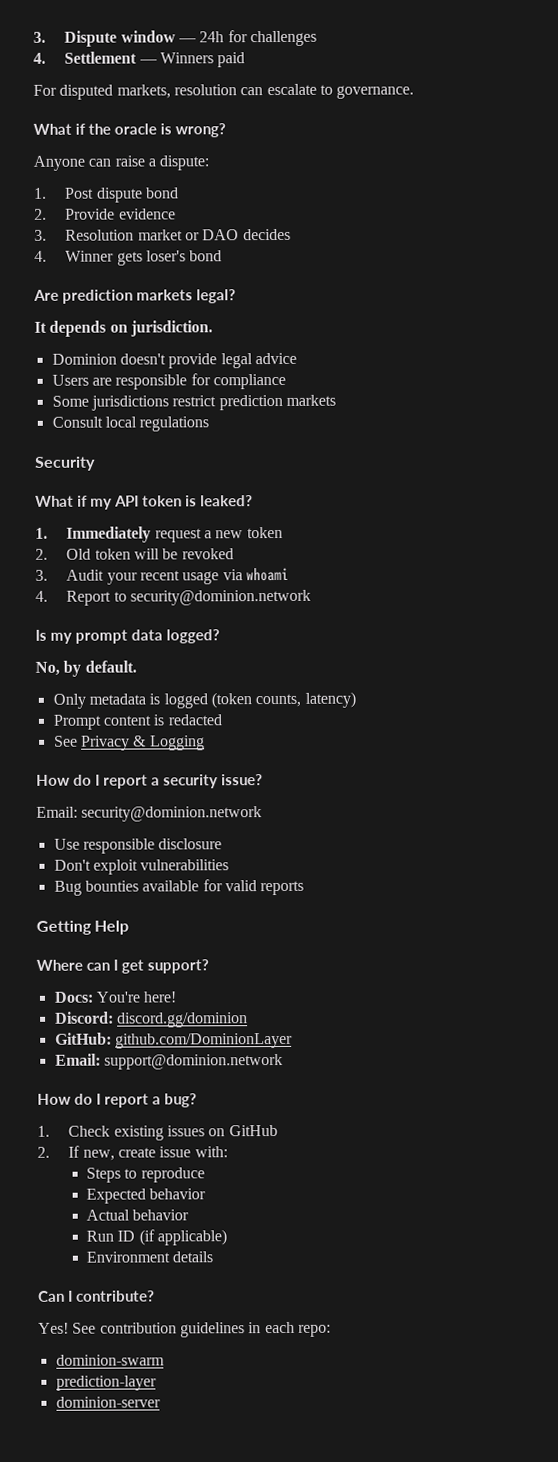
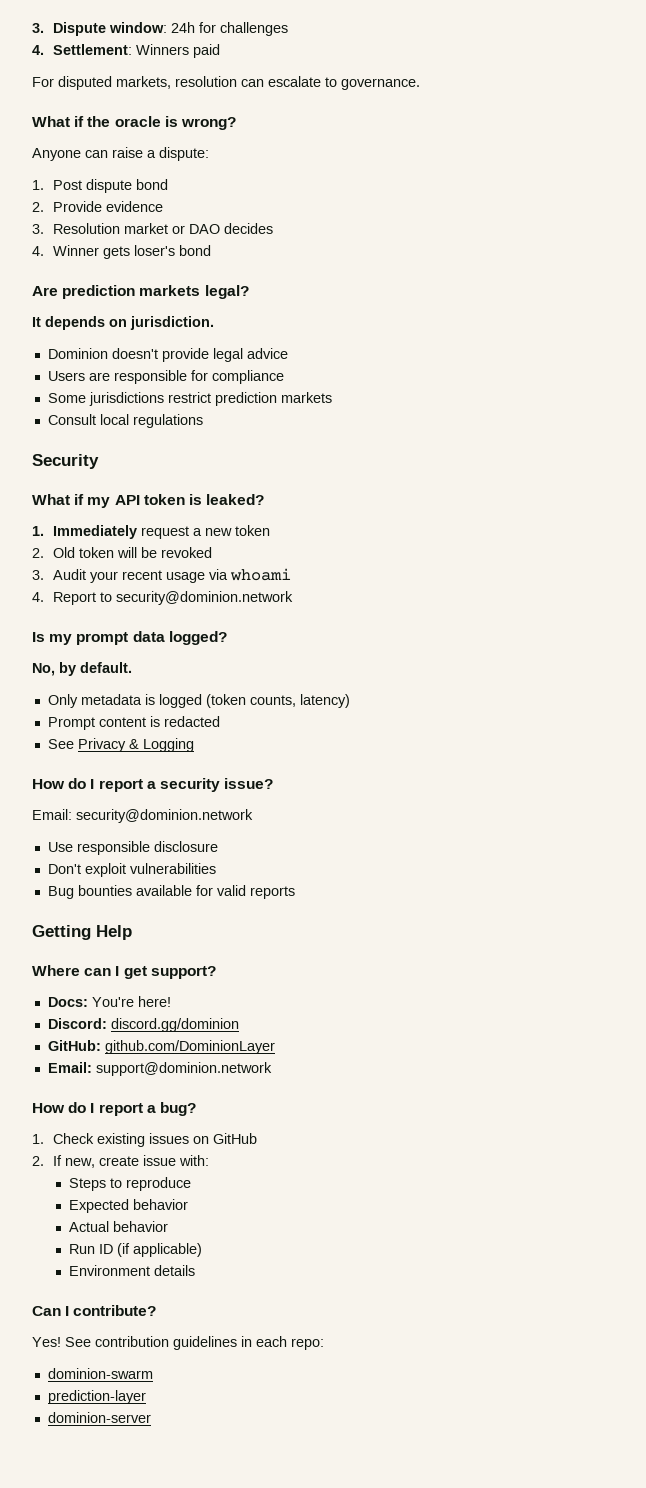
- 3. Dispute window — 24h for challenges
+ 3. Dispute window: 24h for challenges
- 4. Settlement — Winners paid
+ 4. Settlement: Winners paid

